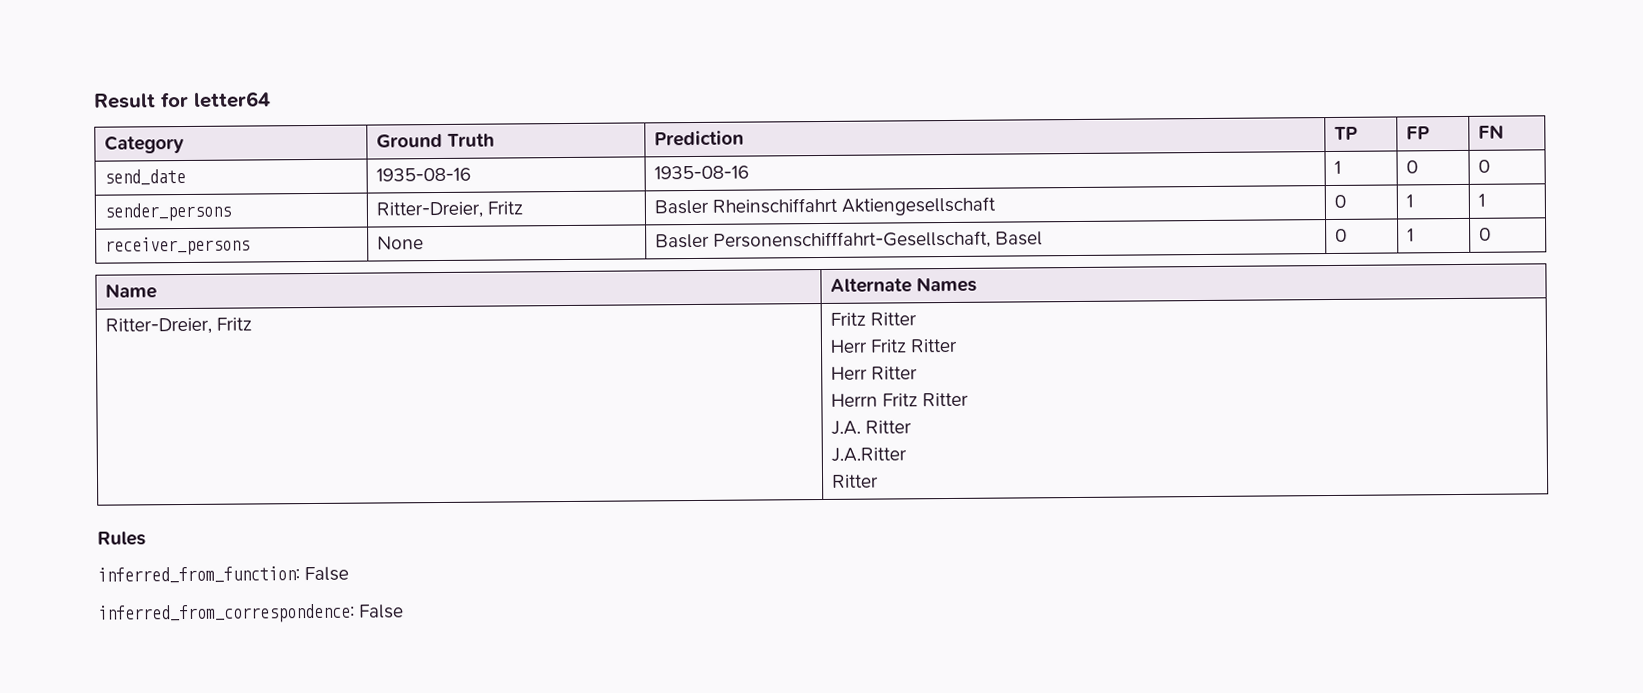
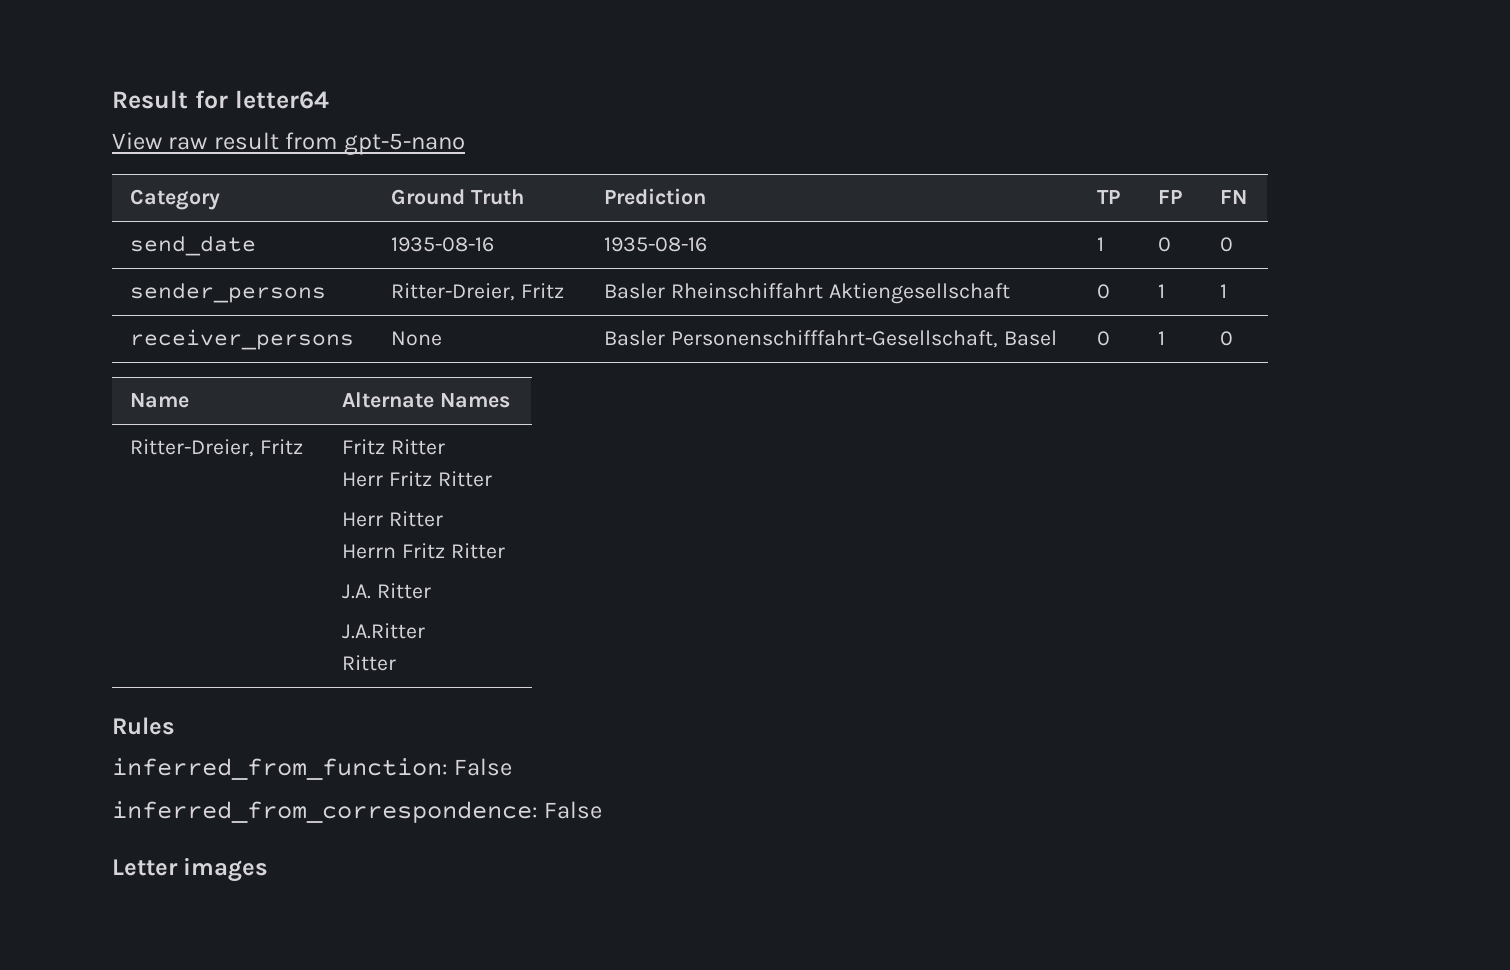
+ View raw result from gpt-5-nano
+ Letter images

